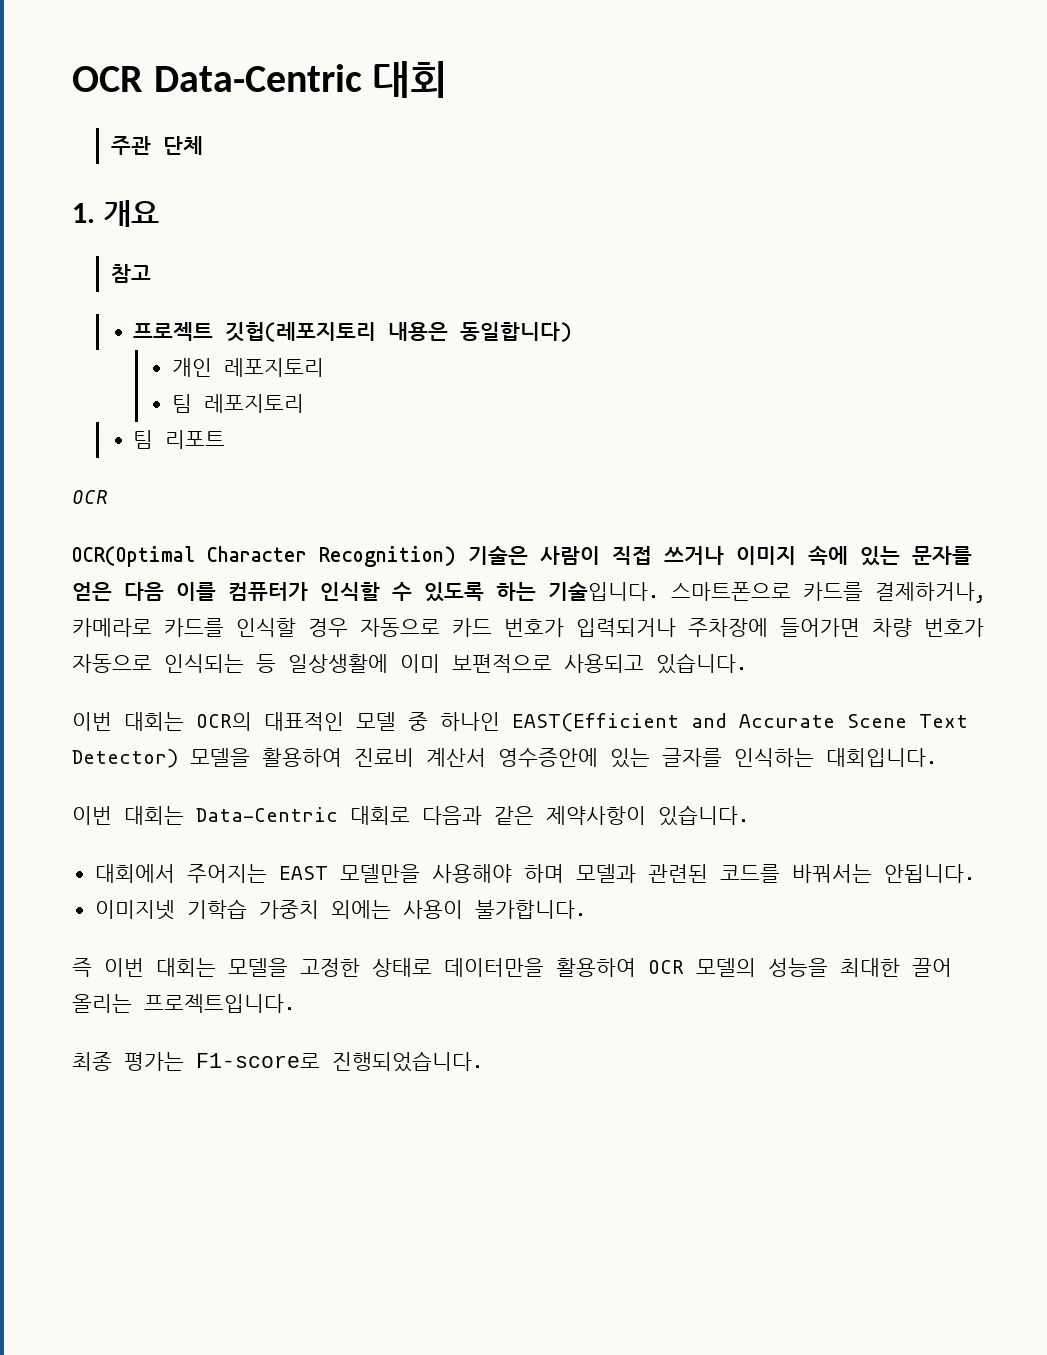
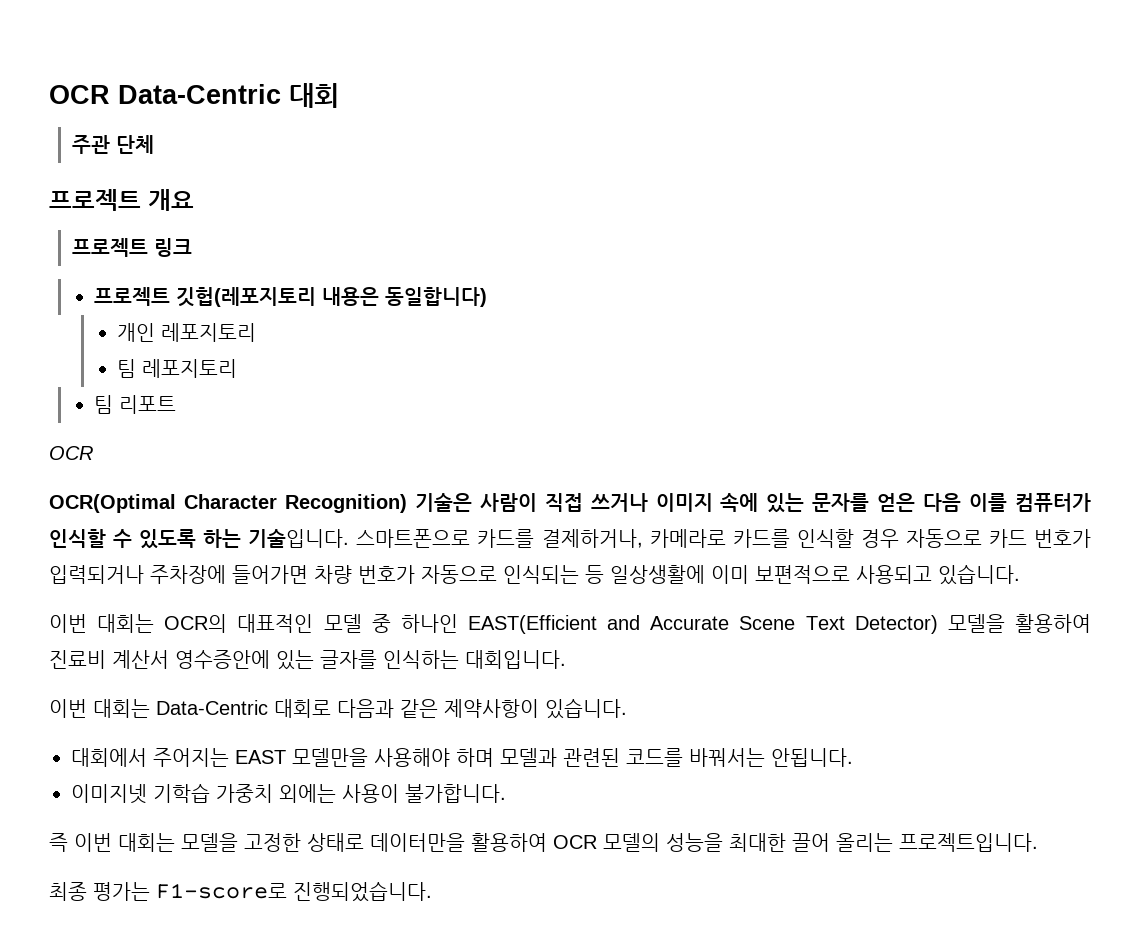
- 1. 개요
+ 프로젝트 개요
- 참고
+ 프로젝트 링크

